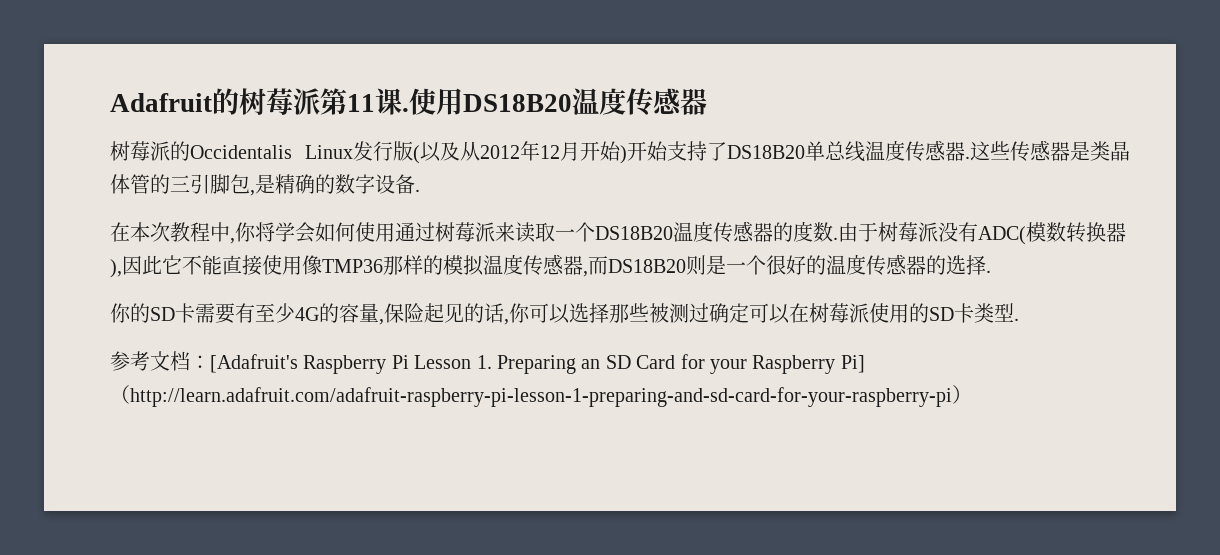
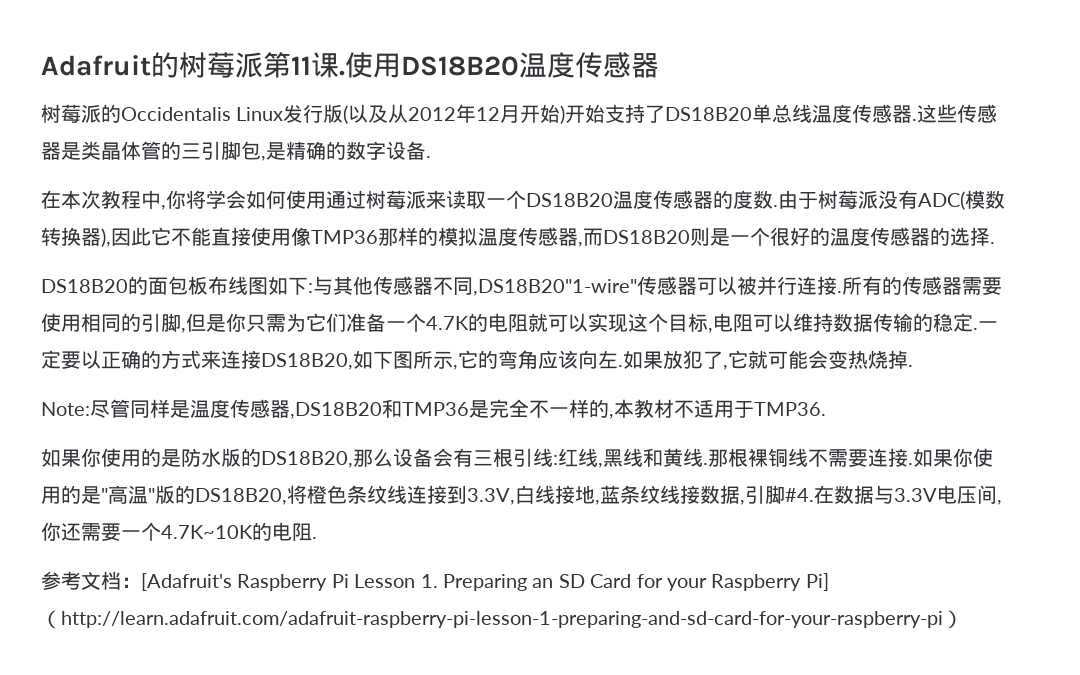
- 你的SD卡需要有至少4G的容量,保险起见的话,你可以选择那些被测过确定可以在树莓派使用的SD卡类型.
+ DS18B20的面包板布线图如下:与其他传感器不同,DS18B20"1-wire"传感器可以被并行连接.所有的传感器需要使用相同的引脚,但是你只需为它们准备一个4.7K的电阻就可以实现这个目标,电阻可以维持数据传输的稳定.一定要以正确的方式来连接DS18B20,如下图所示,它的弯角应该向左.如果放犯了,它就可能会变热烧掉.
+ Note:尽管同样是温度传感器,DS18B20和TMP36是完全不一样的,本教材不适用于TMP36.
+ 如果你使用的是防水版的DS18B20,那么设备会有三根引线:红线,黑线和黄线.那根裸铜线不需要连接.如果你使用的是"高温"版的DS18B20,将橙色条纹线连接到3.3V,白线接地,蓝条纹线接数据,引脚#4.在数据与3.3V电压间,你还需要一个4.7K~10K的电阻.

